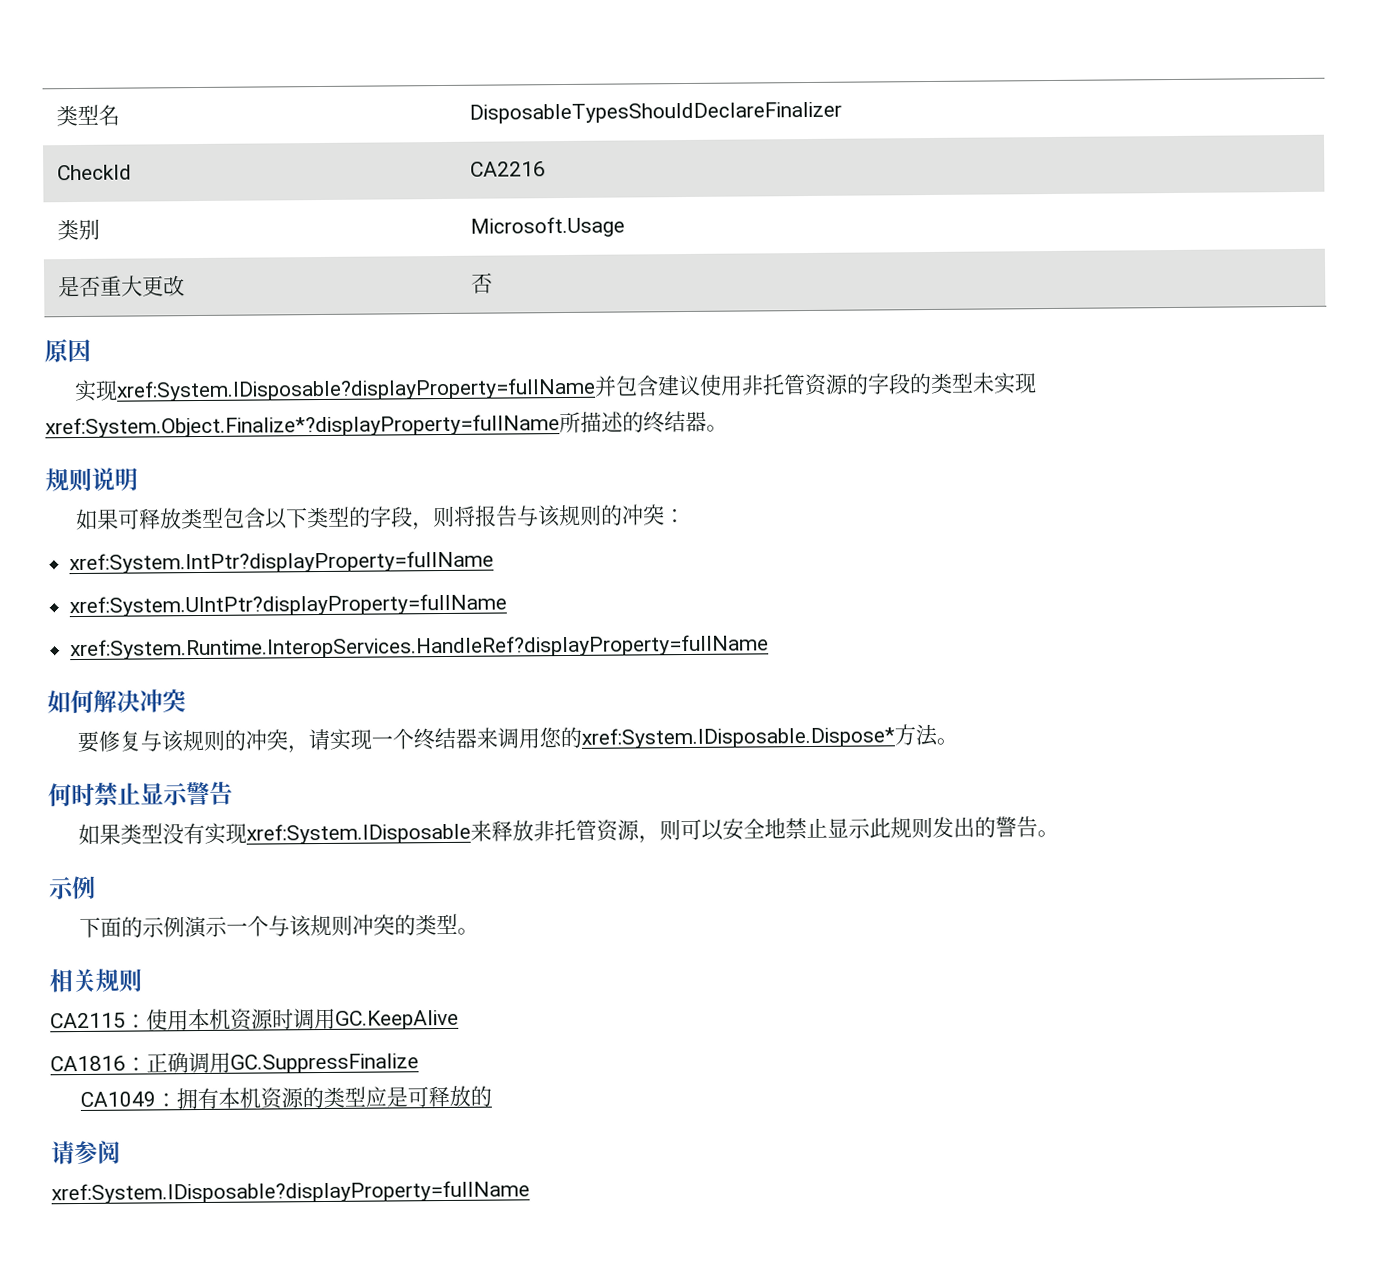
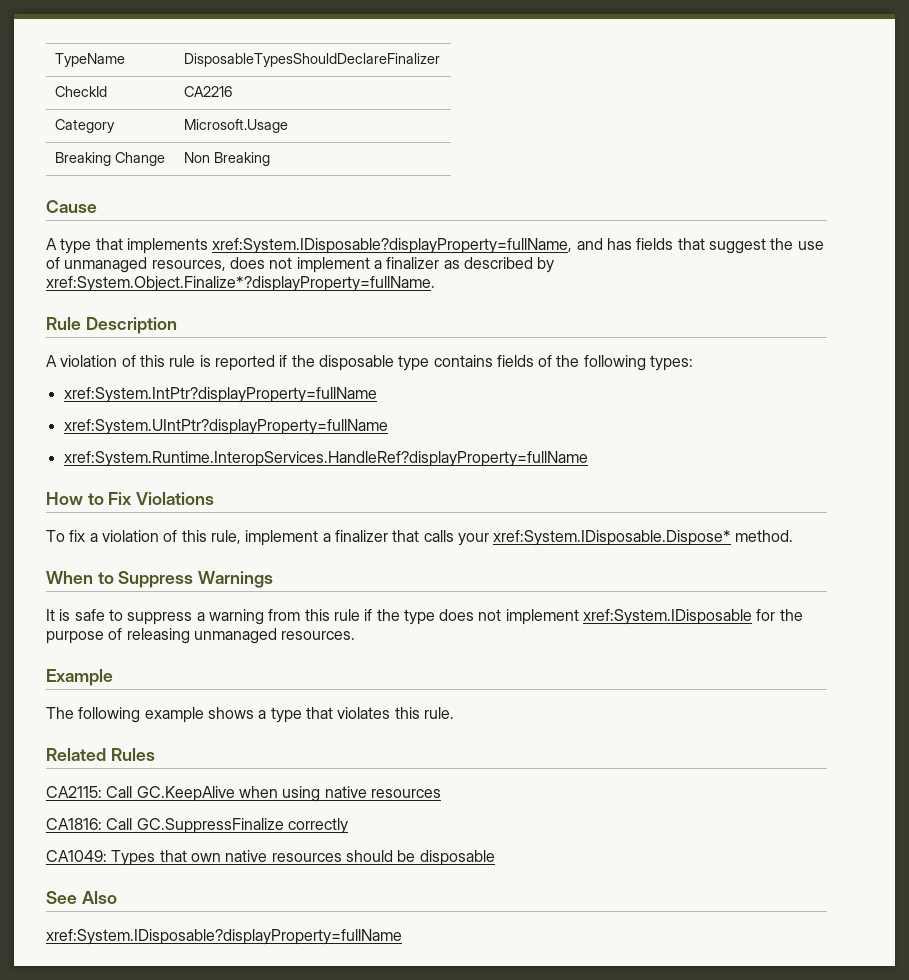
- 类型名 | DisposableTypesShouldDeclareFinalizer
+ TypeName | DisposableTypesShouldDeclareFinalizer
- 类别 | Microsoft.Usage
+ Category | Microsoft.Usage
- 是否重大更改 | 否
- 原因
- 实现xref:System.IDisposable?displayProperty=fullName并包含建议使用非托管资源的字段的类型未实现xref:System.Object.Finalize*?displayProperty=fullName所描述的终结器。
- 规则说明
- 如果可释放类型包含以下类型的字段，则将报告与该规则的冲突：
+ Breaking Change | Non Breaking
+ Cause
+ A type that implements xref:System.IDisposable?displayProperty=fullName, and has fields that suggest the use of unmanaged resources, does not implement a finalizer as described by xref:System.Object.Finalize*?displayProperty=fullName.
+ Rule Description
+ A violation of this rule is reported if the disposable type contains fields of the following types:
  xref:System.IntPtr?displayProperty=fullName
  xref:System.UIntPtr?displayProperty=fullName
  xref:System.Runtime.InteropServices.HandleRef?displayProperty=fullName
- 如何解决冲突
- 要修复与该规则的冲突，请实现一个终结器来调用您的xref:System.IDisposable.Dispose*方法。
- 何时禁止显示警告
- 如果类型没有实现xref:System.IDisposable来释放非托管资源，则可以安全地禁止显示此规则发出的警告。
- 示例
- 下面的示例演示一个与该规则冲突的类型。
- 相关规则
- CA2115：使用本机资源时调用GC.KeepAlive
- CA1816：正确调用GC.SuppressFinalize
- CA1049：拥有本机资源的类型应是可释放的
- 请参阅
+ How to Fix Violations
+ To fix a violation of this rule, implement a finalizer that calls your xref:System.IDisposable.Dispose* method.
+ When to Suppress Warnings
+ It is safe to suppress a warning from this rule if the type does not implement xref:System.IDisposable for the purpose of releasing unmanaged resources.
+ Example
+ The following example shows a type that violates this rule.
+ Related Rules
+ CA2115: Call GC.KeepAlive when using native resources
+ CA1816: Call GC.SuppressFinalize correctly
+ CA1049: Types that own native resources should be disposable
+ See Also

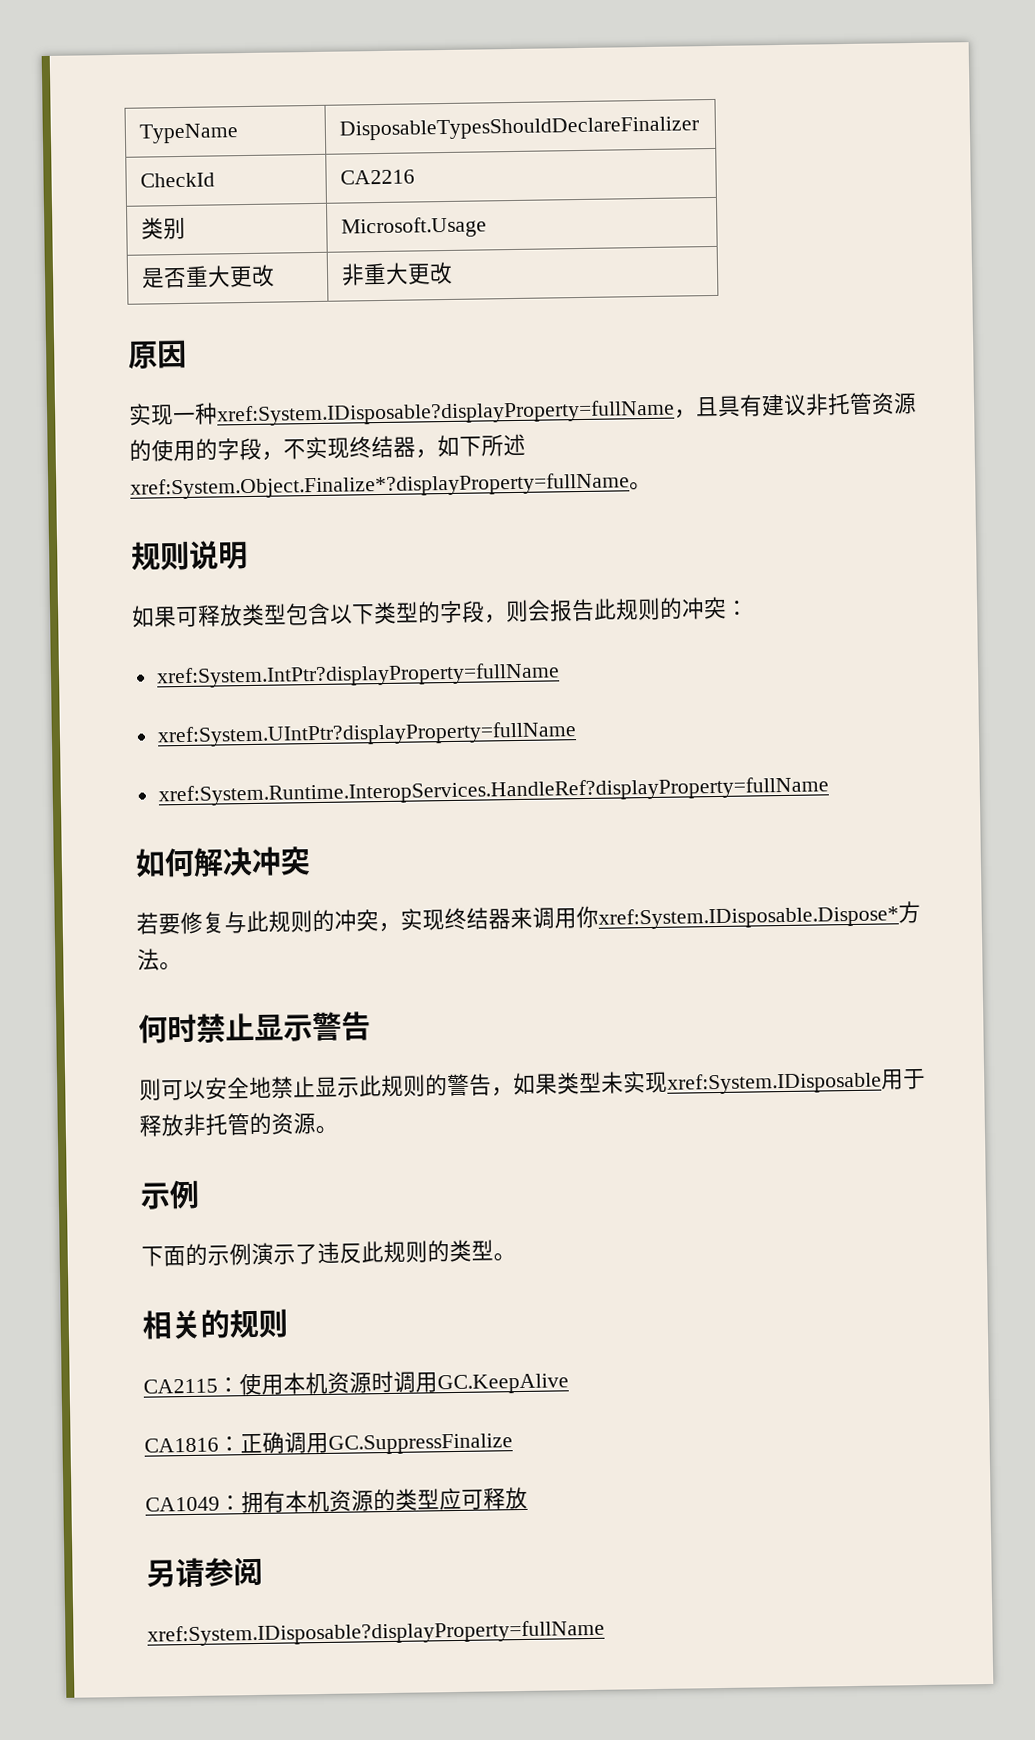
- Category | Microsoft.Usage
+ 类别 | Microsoft.Usage
- Breaking Change | Non Breaking
- Cause
- A type that implements xref:System.IDisposable?displayProperty=fullName, and has fields that suggest the use of unmanaged resources, does not implement a finalizer as described by xref:System.Object.Finalize*?displayProperty=fullName.
- Rule Description
- A violation of this rule is reported if the disposable type contains fields of the following types:
+ 是否重大更改 | 非重大更改
+ 原因
+ 实现一种xref:System.IDisposable?displayProperty=fullName，且具有建议非托管资源的使用的字段，不实现终结器，如下所述xref:System.Object.Finalize*?displayProperty=fullName。
+ 规则说明
+ 如果可释放类型包含以下类型的字段，则会报告此规则的冲突：
  xref:System.IntPtr?displayProperty=fullName
  xref:System.UIntPtr?displayProperty=fullName
  xref:System.Runtime.InteropServices.HandleRef?displayProperty=fullName
- How to Fix Violations
- To fix a violation of this rule, implement a finalizer that calls your xref:System.IDisposable.Dispose* method.
- When to Suppress Warnings
- It is safe to suppress a warning from this rule if the type does not implement xref:System.IDisposable for the purpose of releasing unmanaged resources.
- Example
- The following example shows a type that violates this rule.
- Related Rules
- CA2115: Call GC.KeepAlive when using native resources
- CA1816: Call GC.SuppressFinalize correctly
- CA1049: Types that own native resources should be disposable
- See Also
+ 如何解决冲突
+ 若要修复与此规则的冲突，实现终结器来调用你xref:System.IDisposable.Dispose*方法。
+ 何时禁止显示警告
+ 则可以安全地禁止显示此规则的警告，如果类型未实现xref:System.IDisposable用于释放非托管的资源。
+ 示例
+ 下面的示例演示了违反此规则的类型。
+ 相关的规则
+ CA2115：使用本机资源时调用GC.KeepAlive
+ CA1816：正确调用GC.SuppressFinalize
+ CA1049：拥有本机资源的类型应可释放
+ 另请参阅

